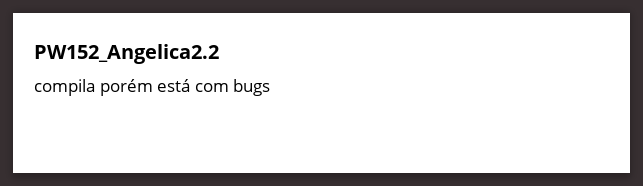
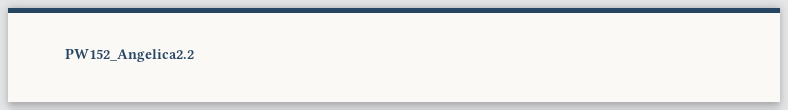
- compila porém está com bugs

